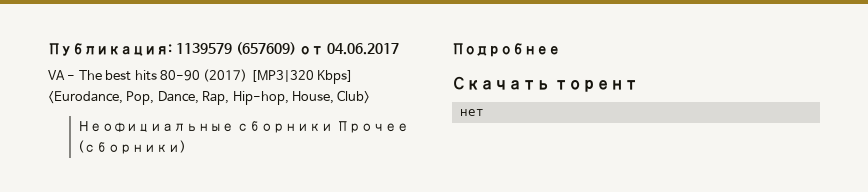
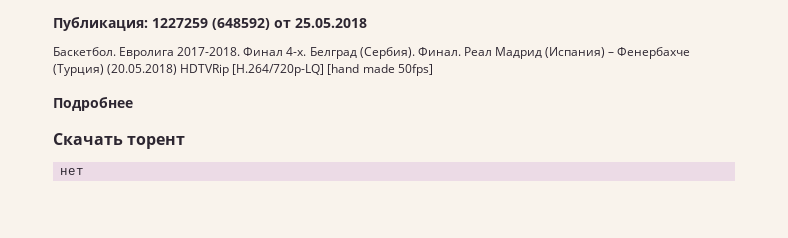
- Публикация: 1139579 (657609) от 04.06.2017
- VA - The best hits 80-90 (2017) [MP3|320 Kbps] <Eurodance, Pop, Dance, Rap, Hip-hop, House, Club>
- Неофициальные сборники Прочее (сборники)
+ Публикация: 1227259 (648592) от 25.05.2018
+ Баскетбол. Евролига 2017-2018. Финал 4-х. Белград (Сербия). Финал. Реал Мадрид (Испания) – Фенербахче (Турция) (20.05.2018) HDTVRip [H.264/720p-LQ] [hand made 50fps]

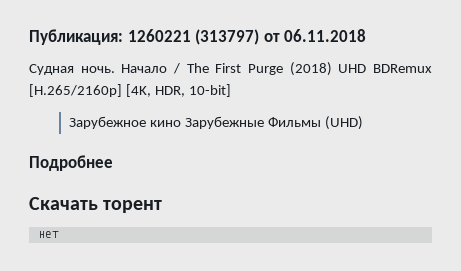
- Публикация: 1227259 (648592) от 25.05.2018
- Баскетбол. Евролига 2017-2018. Финал 4-х. Белград (Сербия). Финал. Реал Мадрид (Испания) – Фенербахче (Турция) (20.05.2018) HDTVRip [H.264/720p-LQ] [hand made 50fps]
+ Публикация: 1260221 (313797) от 06.11.2018
+ Судная ночь. Начало / The First Purge (2018) UHD BDRemux [H.265/2160p] [4K, HDR, 10-bit]
+ Зарубежное кино Зарубежные Фильмы (UHD)

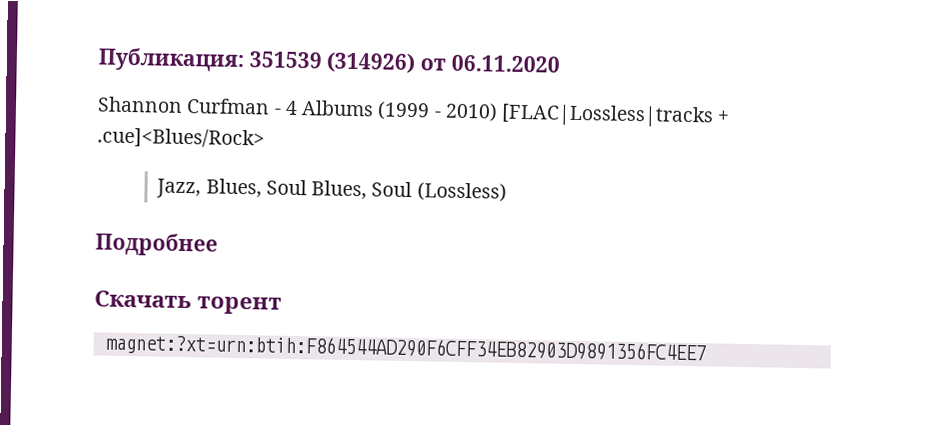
- Публикация: 1260221 (313797) от 06.11.2018
- Судная ночь. Начало / The First Purge (2018) UHD BDRemux [H.265/2160p] [4K, HDR, 10-bit]
- Зарубежное кино Зарубежные Фильмы (UHD)
+ Публикация: 351539 (314926) от 06.11.2020
+ Shannon Curfman - 4 Albums (1999 - 2010) [FLAC|Lossless|tracks + .cue]<Blues/Rock>
+ Jazz, Blues, Soul Blues, Soul (Lossless)
- нет
+ magnet:?xt=urn:btih:F864544AD290F6CFF34EB82903D9891356FC4EE7

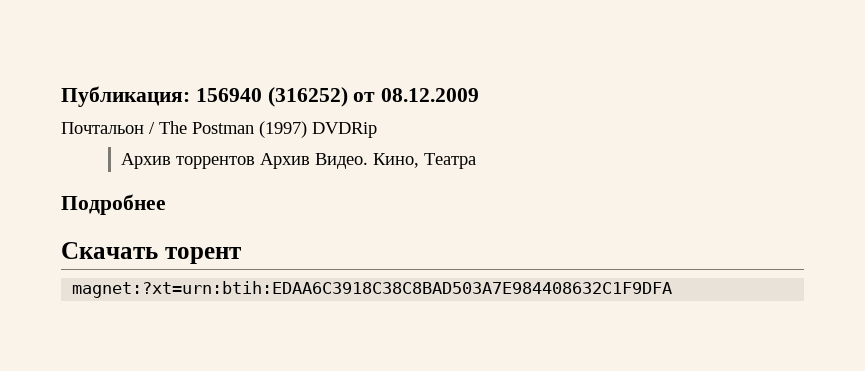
- Публикация: 351539 (314926) от 06.11.2020
- Shannon Curfman - 4 Albums (1999 - 2010) [FLAC|Lossless|tracks + .cue]<Blues/Rock>
- Jazz, Blues, Soul Blues, Soul (Lossless)
+ Публикация: 156940 (316252) от 08.12.2009
+ Почтальон / The Postman (1997) DVDRip
+ Архив торрентов Архив Видео. Кино, Театра
- magnet:?xt=urn:btih:F864544AD290F6CFF34EB82903D9891356FC4EE7
+ magnet:?xt=urn:btih:EDAA6C3918C38C8BAD503A7E984408632C1F9DFA

